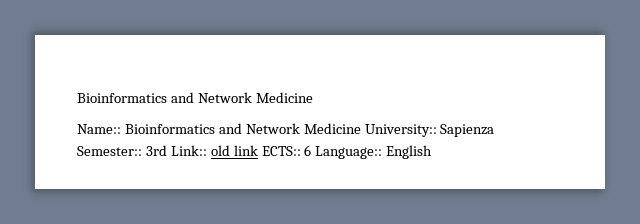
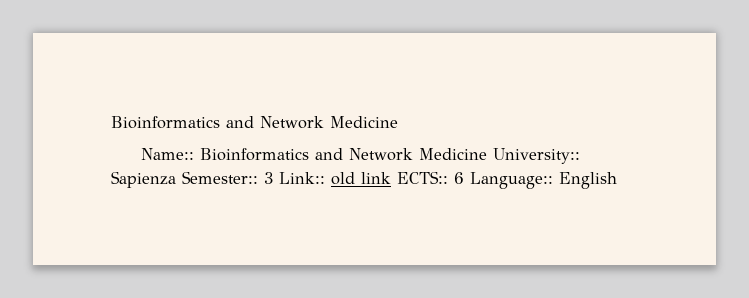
- Name:: Bioinformatics and Network Medicine University:: Sapienza Semester:: 3rd Link:: old link ECTS:: 6 Language:: English
+ Name:: Bioinformatics and Network Medicine University:: Sapienza Semester:: 3 Link:: old link ECTS:: 6 Language:: English

